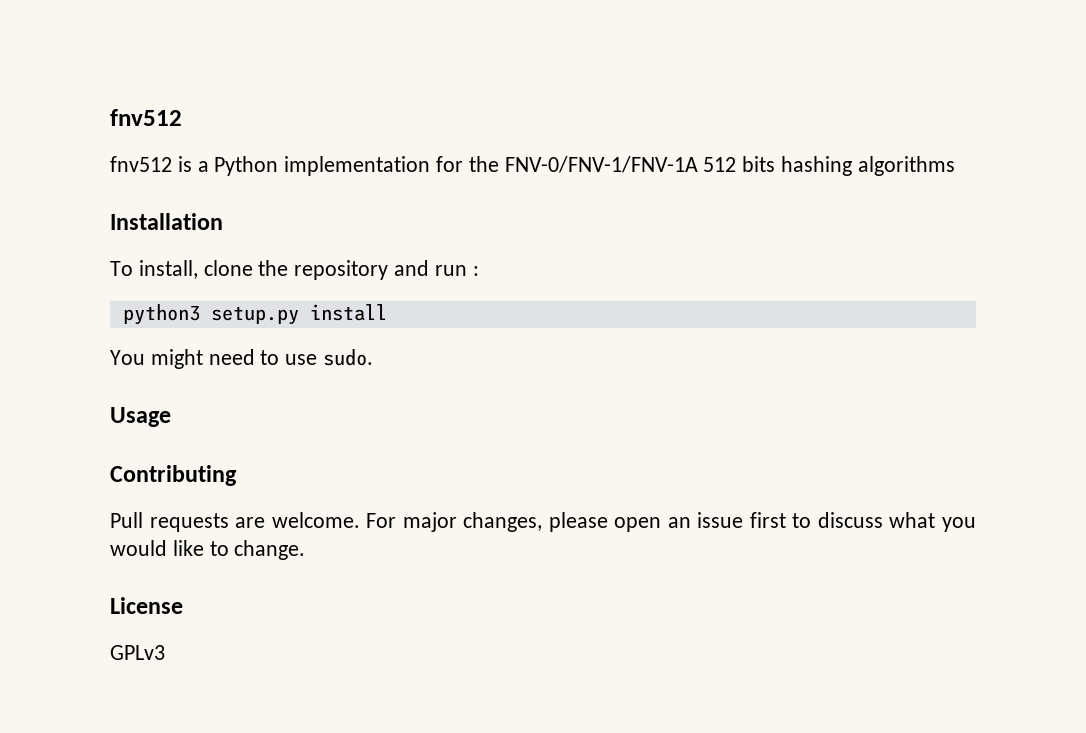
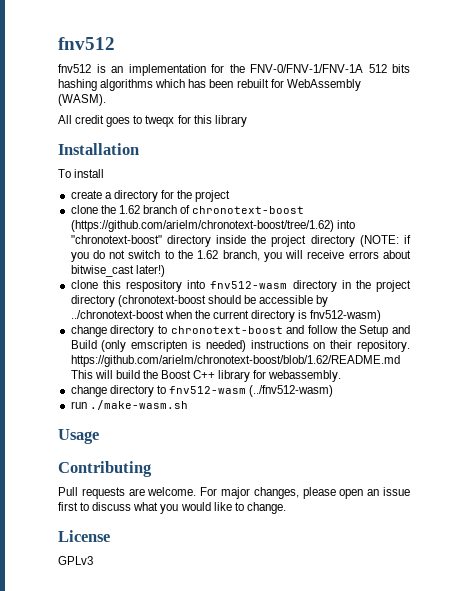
- fnv512 is a Python implementation for the FNV-0/FNV-1/FNV-1A 512 bits hashing algorithms
+ fnv512 is an implementation for the FNV-0/FNV-1/FNV-1A 512 bits hashing algorithms which has been rebuilt for WebAssembly (WASM).
+ All credit goes to tweqx for this library
  Installation
- To install, clone the repository and run :
- python3 setup.py install
- You might need to use sudo.
+ To install
+ create a directory for the project
+ clone the 1.62 branch of chronotext-boost (https://github.com/arielm/chronotext-boost/tree/1.62) into "chronotext-boost" directory inside the project directory (NOTE: if you do not switch to the 1.62 branch, you will receive errors about bitwise_cast later!)
+ clone this respository into fnv512-wasm directory in the project directory (chronotext-boost should be accessible by ../chronotext-boost when the current directory is fnv512-wasm)
+ change directory to chronotext-boost and follow the Setup and Build (only emscripten is needed) instructions on their repository. https://github.com/arielm/chronotext-boost/blob/1.62/README.md This will build the Boost C++ library for webassembly.
+ change directory to fnv512-wasm (../fnv512-wasm)
+ run ./make-wasm.sh

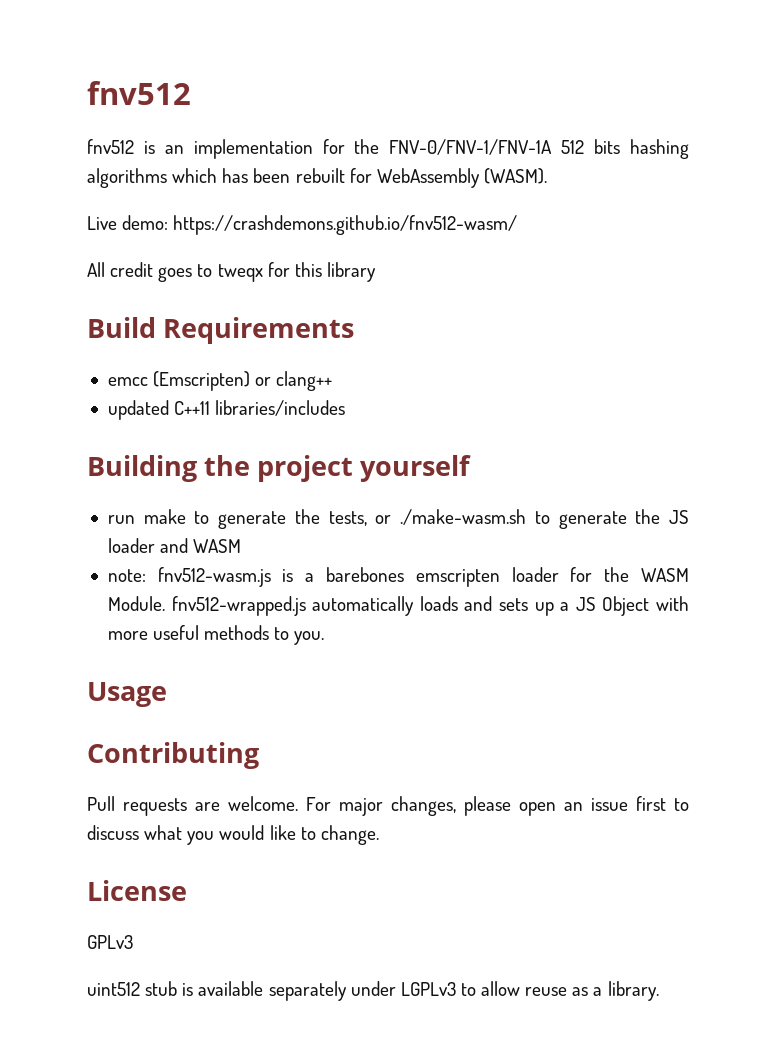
+ Live demo: https://crashdemons.github.io/fnv512-wasm/
- Installation
- To install
- create a directory for the project
- clone the 1.62 branch of chronotext-boost (https://github.com/arielm/chronotext-boost/tree/1.62) into "chronotext-boost" directory inside the project directory (NOTE: if you do not switch to the 1.62 branch, you will receive errors about bitwise_cast later!)
- clone this respository into fnv512-wasm directory in the project directory (chronotext-boost should be accessible by ../chronotext-boost when the current directory is fnv512-wasm)
- change directory to chronotext-boost and follow the Setup and Build (only emscripten is needed) instructions on their repository. https://github.com/arielm/chronotext-boost/blob/1.62/README.md This will build the Boost C++ library for webassembly.
- change directory to fnv512-wasm (../fnv512-wasm)
- run ./make-wasm.sh
+ Build Requirements
+ emcc (Emscripten) or clang++
+ updated C++11 libraries/includes
+ Building the project yourself
+ run make to generate the tests, or ./make-wasm.sh to generate the JS loader and WASM
+ note: fnv512-wasm.js is a barebones emscripten loader for the WASM Module. fnv512-wrapped.js automatically loads and sets up a JS Object with more useful methods to you.
+ uint512 stub is available separately under LGPLv3 to allow reuse as a library.

